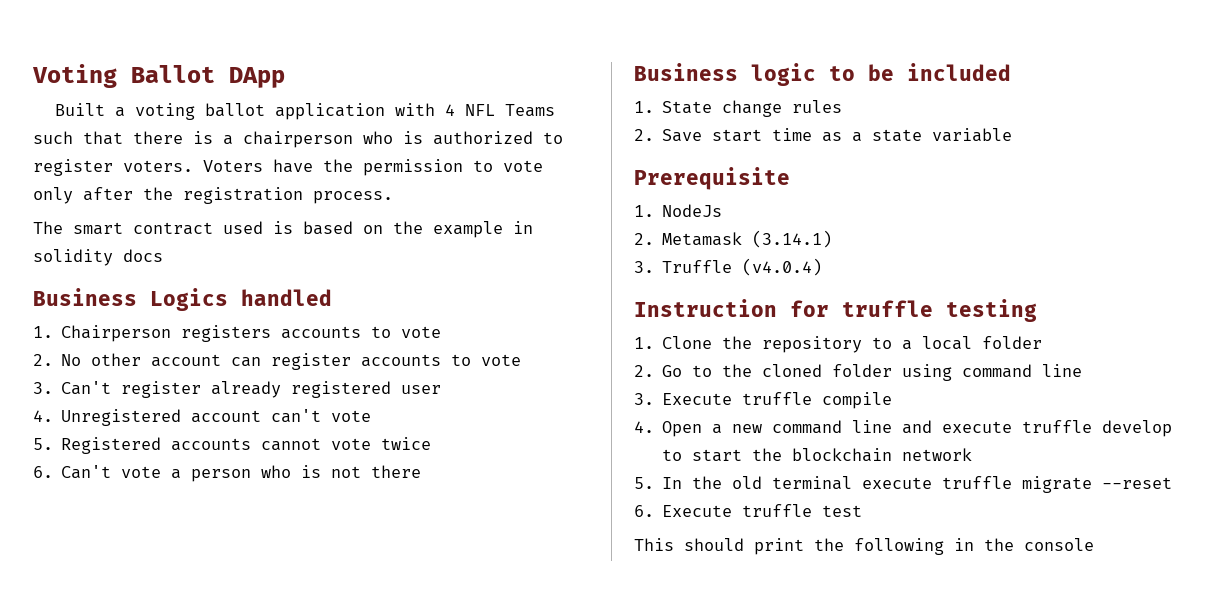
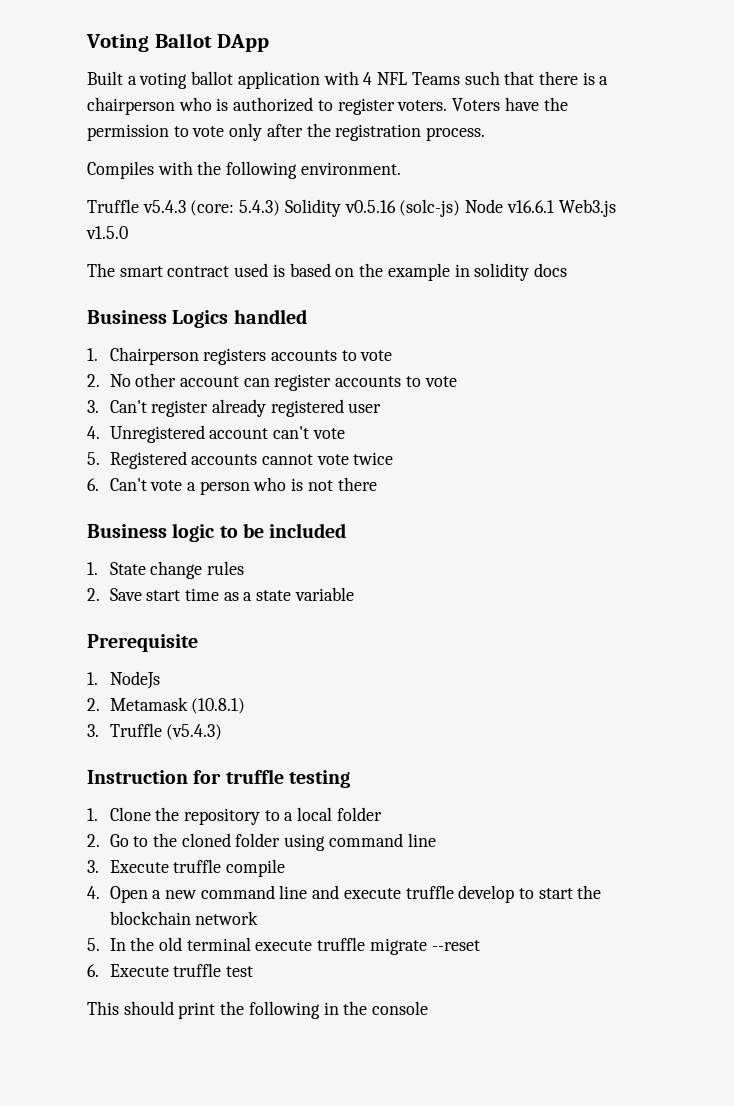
+ Compiles with the following environment.
+ Truffle v5.4.3 (core: 5.4.3) Solidity v0.5.16 (solc-js) Node v16.6.1 Web3.js v1.5.0
- 2. Metamask (3.14.1)
+ 2. Metamask (10.8.1)
- 3. Truffle (v4.0.4)
+ 3. Truffle (v5.4.3)

